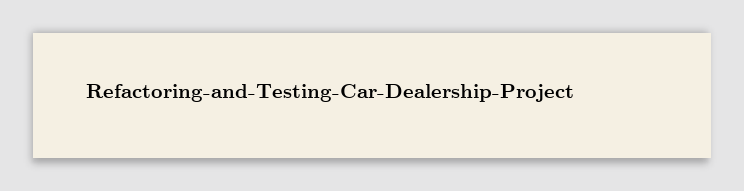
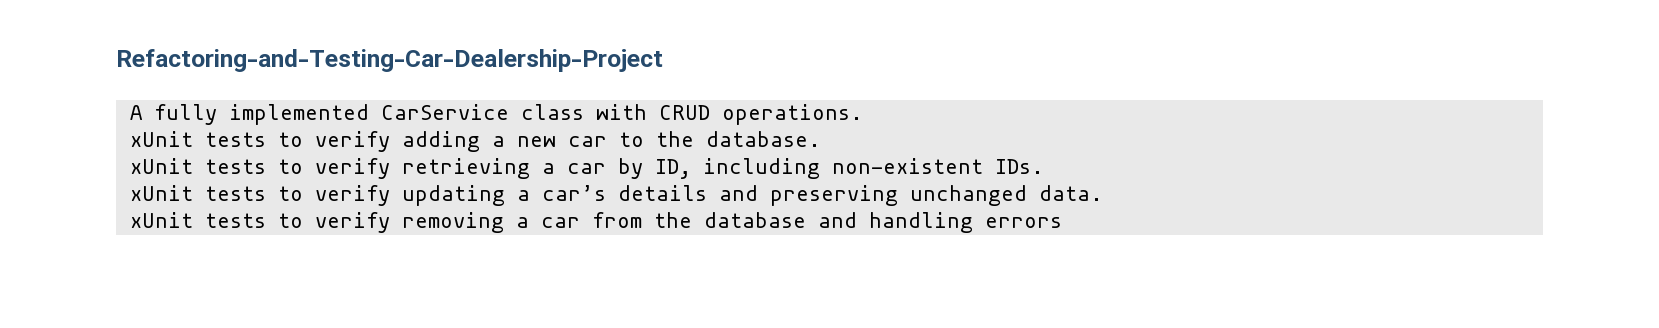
+ A fully implemented CarService class with CRUD operations.
+ xUnit tests to verify adding a new car to the database.
+ xUnit tests to verify retrieving a car by ID, including non-existent IDs.
+ xUnit tests to verify updating a car’s details and preserving unchanged data.
+ xUnit tests to verify removing a car from the database and handling errors

